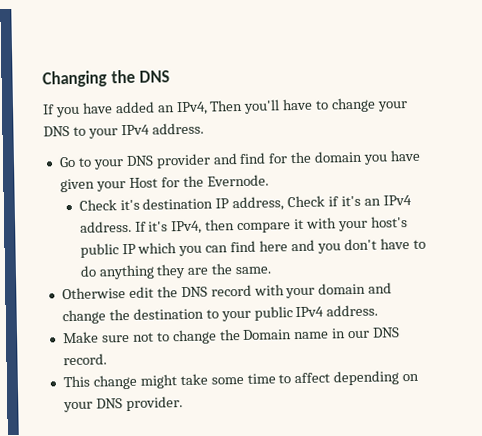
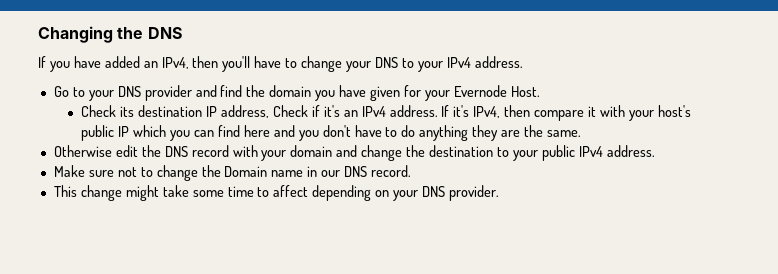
- If you have added an IPv4, Then you'll have to change your DNS to your IPv4 address.
+ If you have added an IPv4, then you'll have to change your DNS to your IPv4 address.
- Go to your DNS provider and find for the domain you have given your Host for the Evernode.
- Check it's destination IP address, Check if it's an IPv4 address.
+ Go to your DNS provider and find the domain you have given for your Evernode Host.
+ Check its destination IP address, Check if it's an IPv4 address.

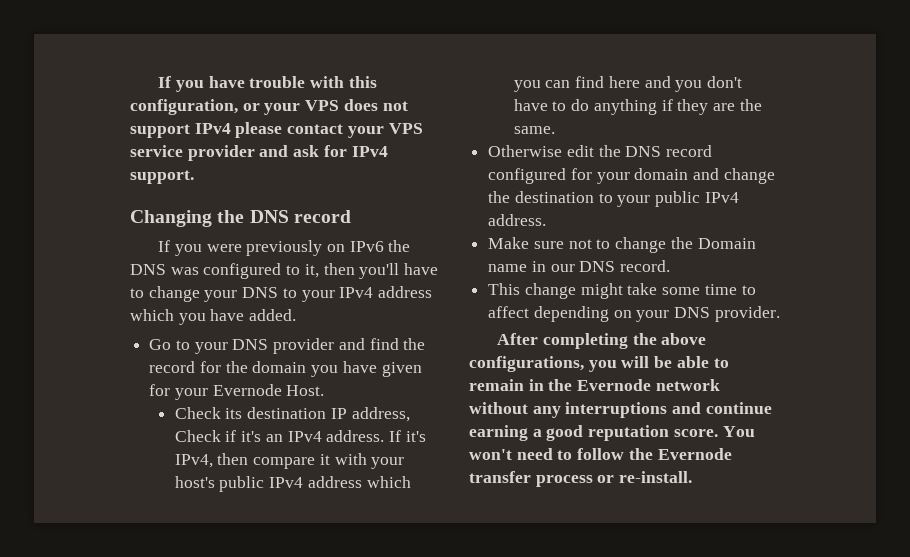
+ If you have trouble with this configuration, or your VPS does not support IPv4 please contact your VPS service provider and ask for IPv4 support.
- Changing the DNS
- If you have added an IPv4, then you'll have to change your DNS to your IPv4 address.
+ Changing the DNS record
+ If you were previously on IPv6 the DNS was configured to it, then you'll have to change your DNS to your IPv4 address which you have added.
- Go to your DNS provider and find the domain you have given for your Evernode Host.
+ Go to your DNS provider and find the record for the domain you have given for your Evernode Host.
- If it's IPv4, then compare it with your host's public IP which you can find here and you don't have to do anything they are the same.
+ If it's IPv4, then compare it with your host's public IPv4 address which you can find here and you don't have to do anything if they are the same.
- Otherwise edit the DNS record with your domain and change the destination to your public IPv4 address.
+ Otherwise edit the DNS record configured for your domain and change the destination to your public IPv4 address.
+ After completing the above configurations, you will be able to remain in the Evernode network without any interruptions and continue earning a good reputation score. You won't need to follow the Evernode transfer process or re-install.

